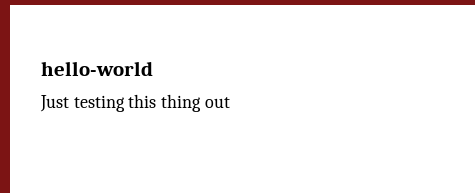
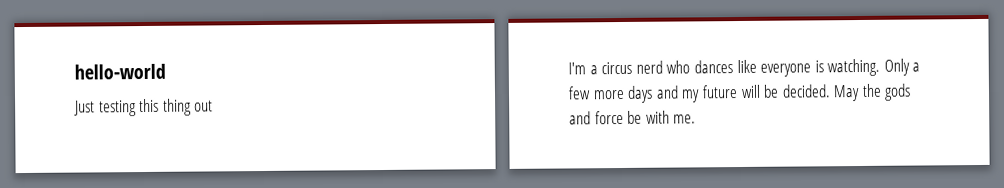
+ I'm a circus nerd who dances like everyone is watching. Only a few more days and my future will be decided. May the gods and force be with me.

